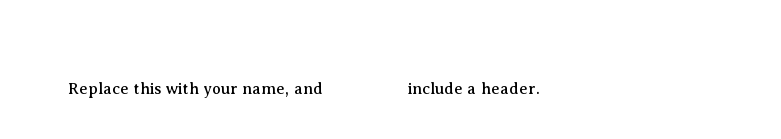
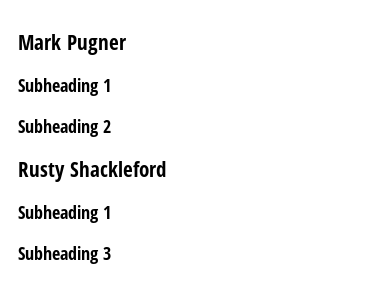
- Replace this with your name, and include a header.
+ Mark Pugner
+ Subheading 1
+ Subheading 2
+ Rusty Shackleford
+ Subheading 1
+ Subheading 3

